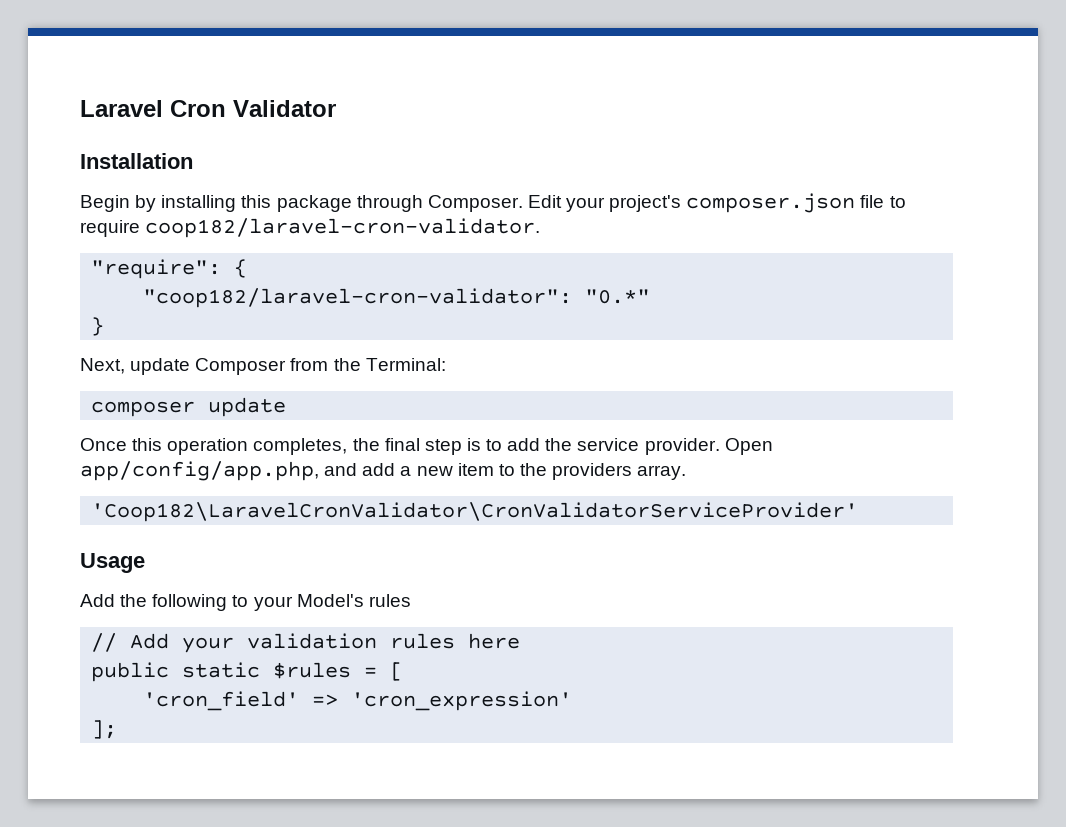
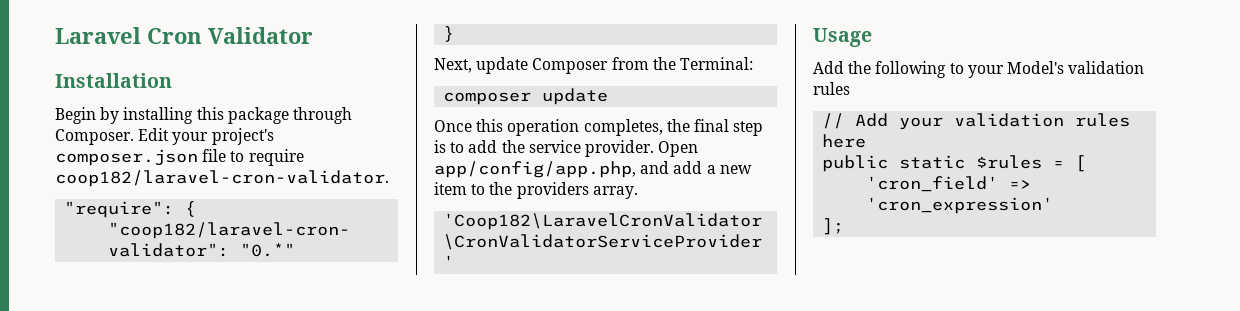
- Add the following to your Model's rules
+ Add the following to your Model's validation rules

